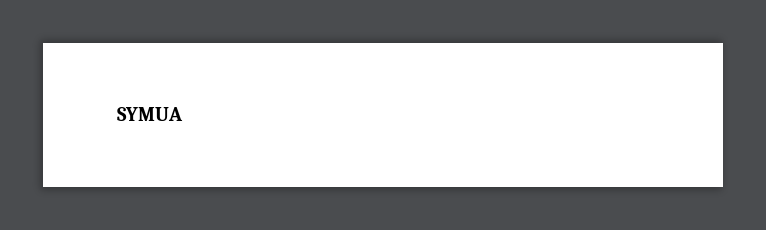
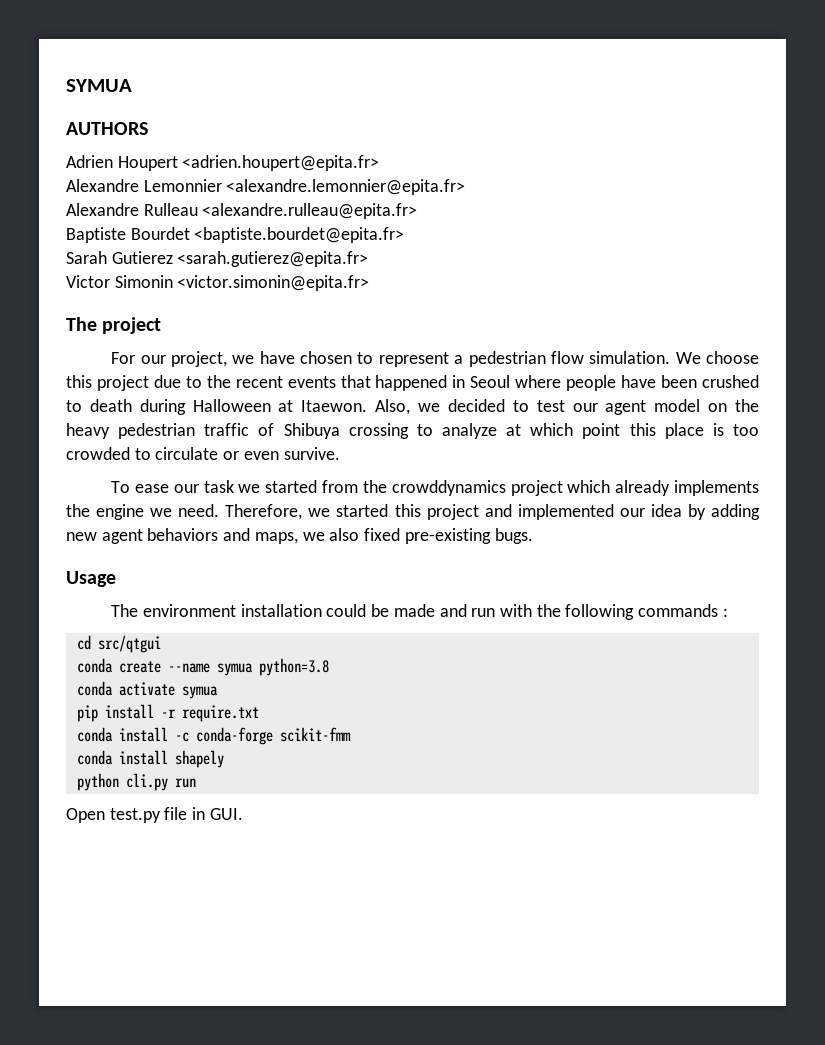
+ AUTHORS
+ Adrien Houpert <adrien.houpert@epita.fr>
+ Alexandre Lemonnier <alexandre.lemonnier@epita.fr>
+ Alexandre Rulleau <alexandre.rulleau@epita.fr>
+ Baptiste Bourdet <baptiste.bourdet@epita.fr>
+ Sarah Gutierez <sarah.gutierez@epita.fr>
+ Victor Simonin <victor.simonin@epita.fr>
+ The project
+ For our project, we have chosen to represent a pedestrian flow simulation. We choose this project due to the recent events that happened in Seoul where people have been crushed to death during Halloween at Itaewon. Also, we decided to test our agent model on the heavy pedestrian traffic of Shibuya crossing to analyze at which point this place is too crowded to circulate or even survive.
+ To ease our task we started from the crowddynamics project which already implements the engine we need. Therefore, we started this project and implemented our idea by adding new agent behaviors and maps, we also fixed pre-existing bugs.
+ Usage
+ The environment installation could be made and run with the following commands :
+ cd src/qtgui
+ conda create --name symua python=3.8
+ conda activate symua
+ pip install -r require.txt
+ conda install -c conda-forge scikit-fmm
+ conda install shapely
+ python cli.py run
+ Open test.py file in GUI.

